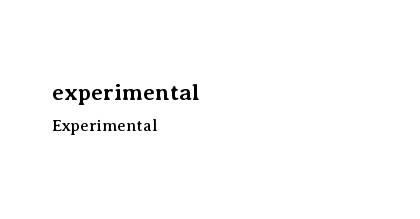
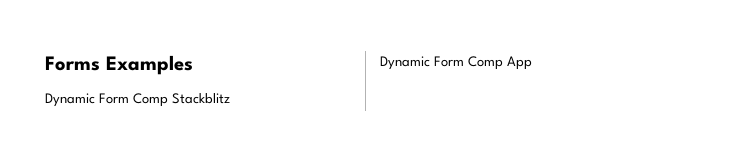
- experimental
- Experimental
+ Forms Examples
+ Dynamic Form Comp Stackblitz
+ Dynamic Form Comp App

